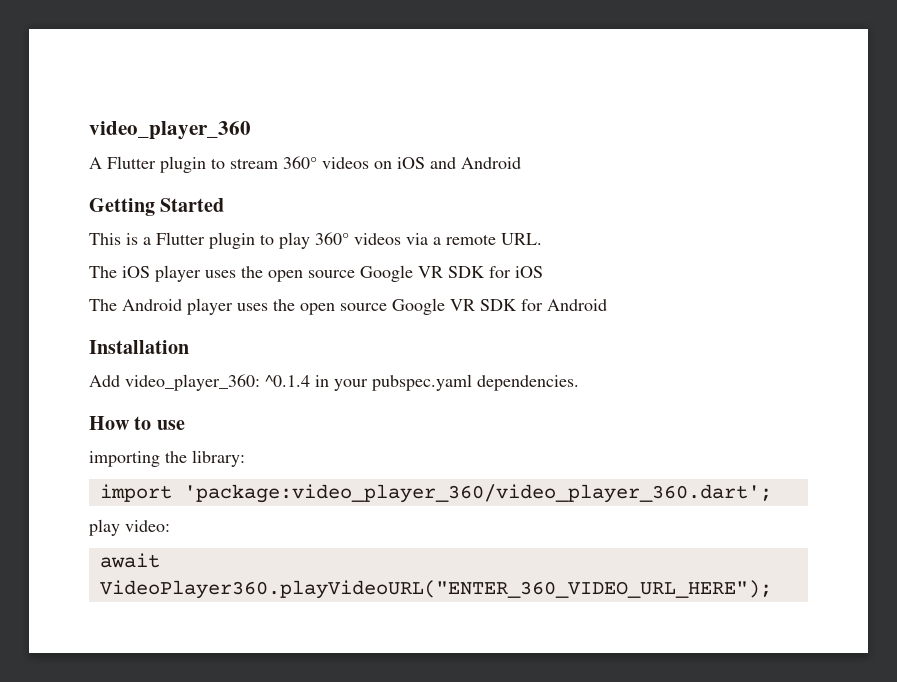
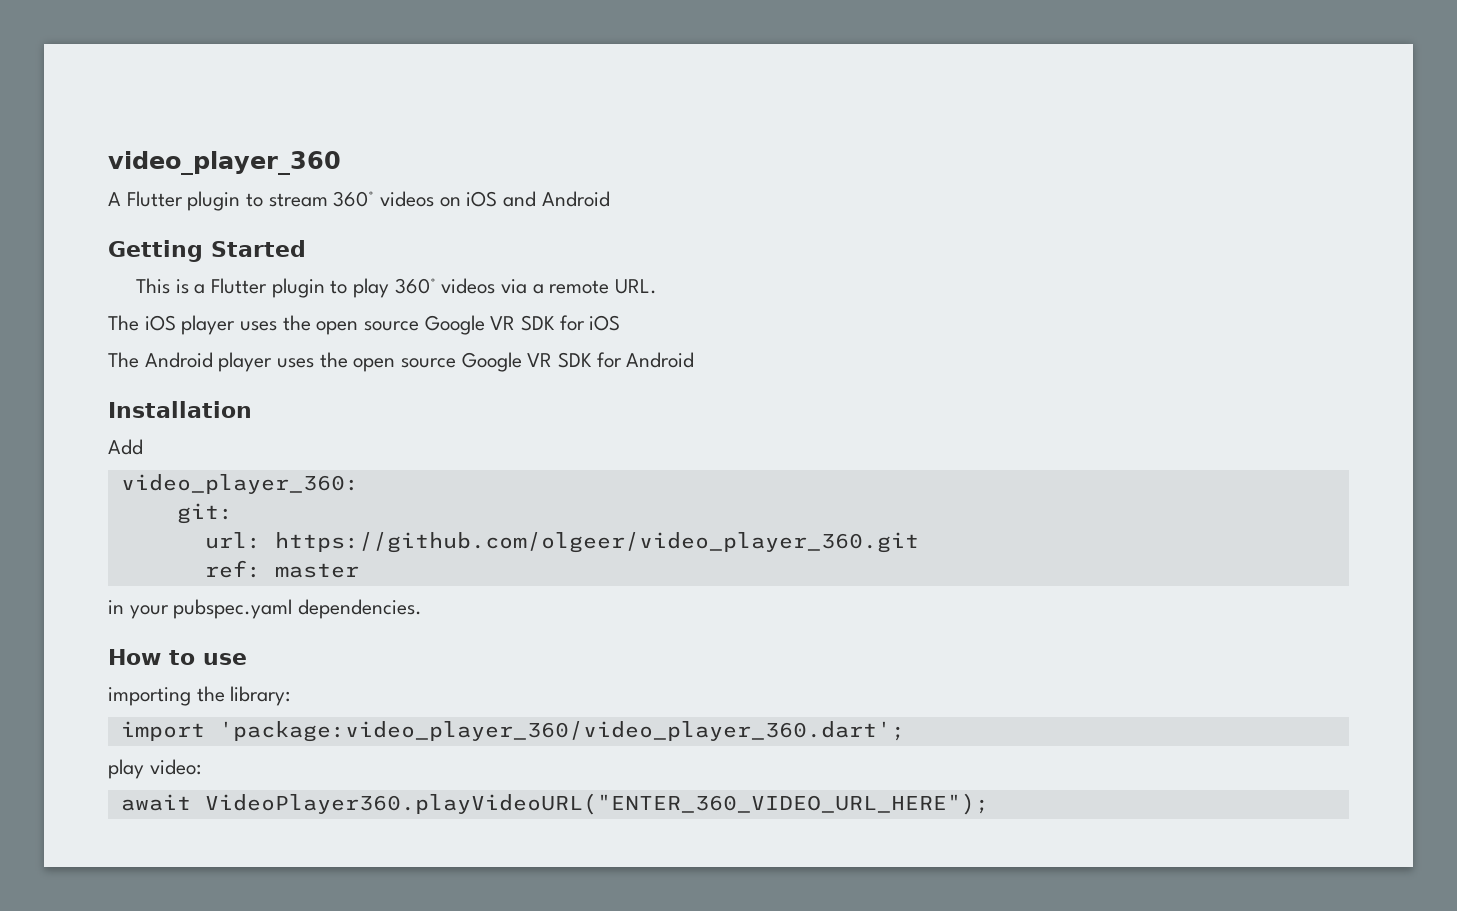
- Add video_player_360: ^0.1.4 in your pubspec.yaml dependencies.
+ Add
+ video_player_360:
+ git:
+ url: https://github.com/olgeer/video_player_360.git
+ ref: master
+ in your pubspec.yaml dependencies.

